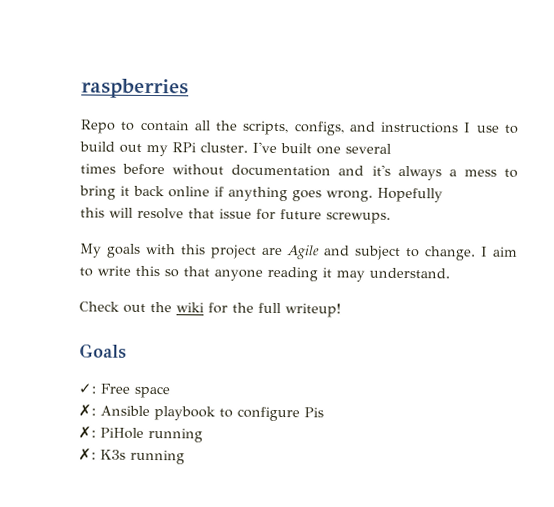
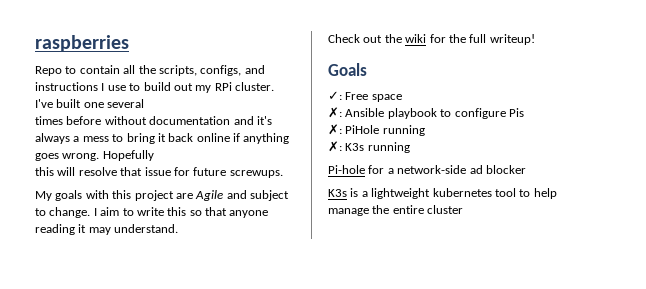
+ Pi-hole for a network-side ad blocker
+ K3s is a lightweight kubernetes tool to help manage the entire cluster

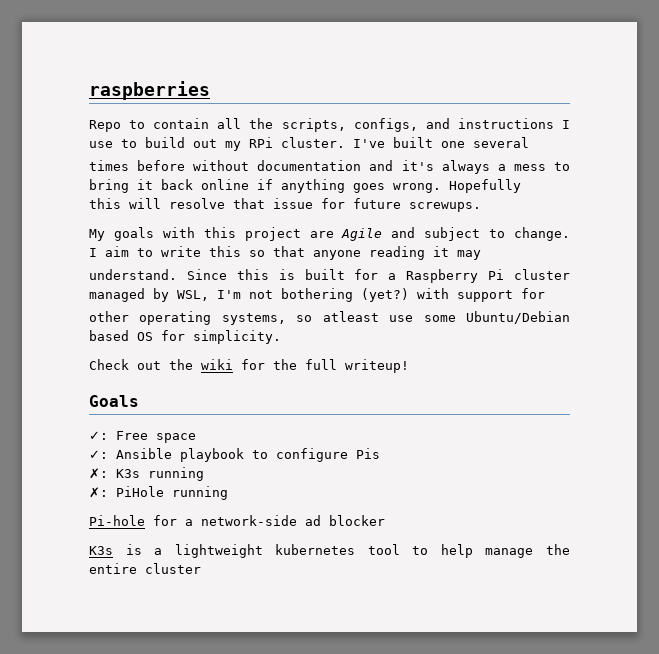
- I aim to write this so that anyone reading it may understand.
+ I aim to write this so that anyone reading it may
+ understand. Since this is built for a Raspberry Pi cluster managed by WSL, I'm not bothering (yet?) with support for
+ other operating systems, so atleast use some Ubuntu/Debian based OS for simplicity.
- ✗: Ansible playbook to configure Pis
+ ✓: Ansible playbook to configure Pis
- ✗: PiHole running
+ ✗: K3s running
- ✗: K3s running
+ ✗: PiHole running

